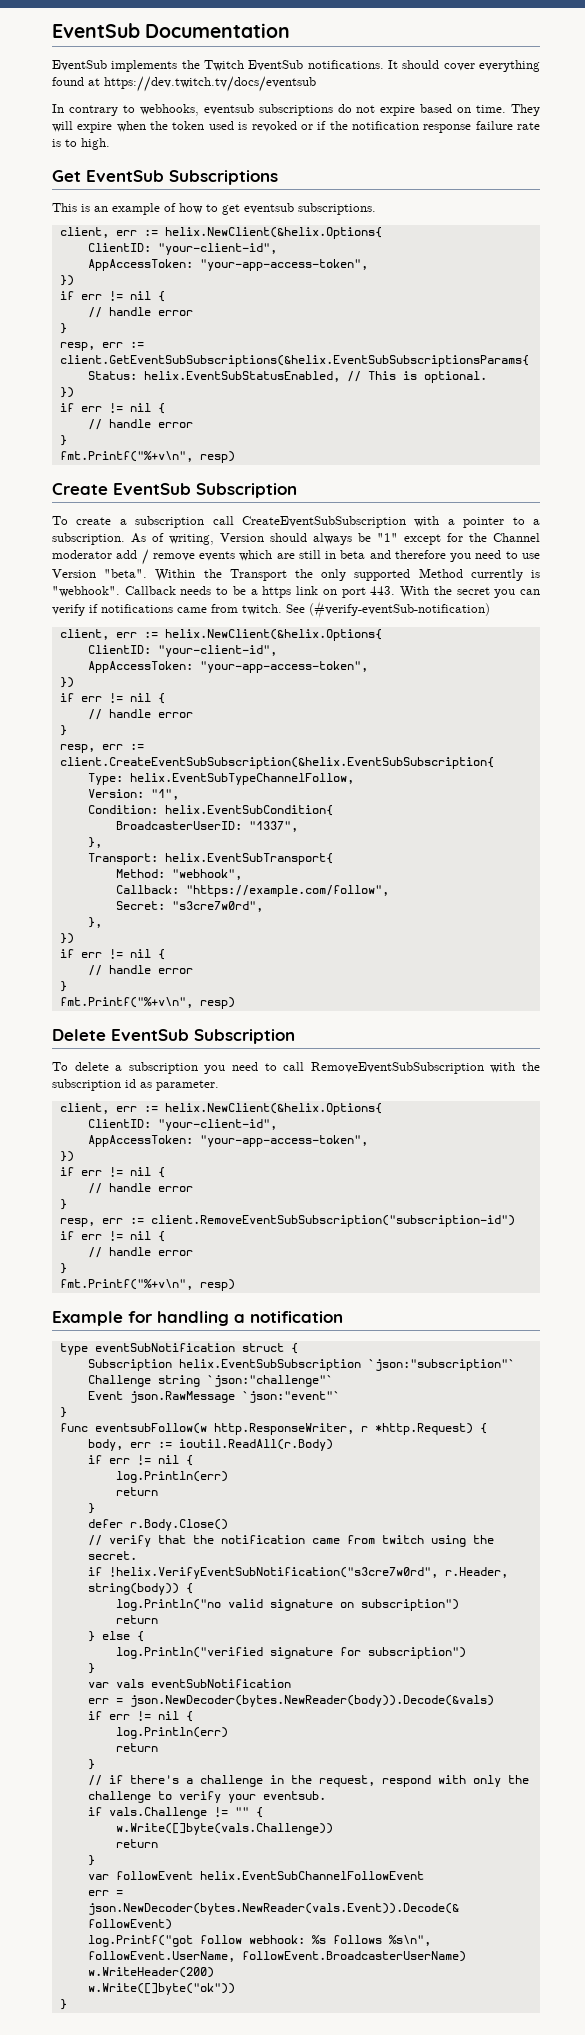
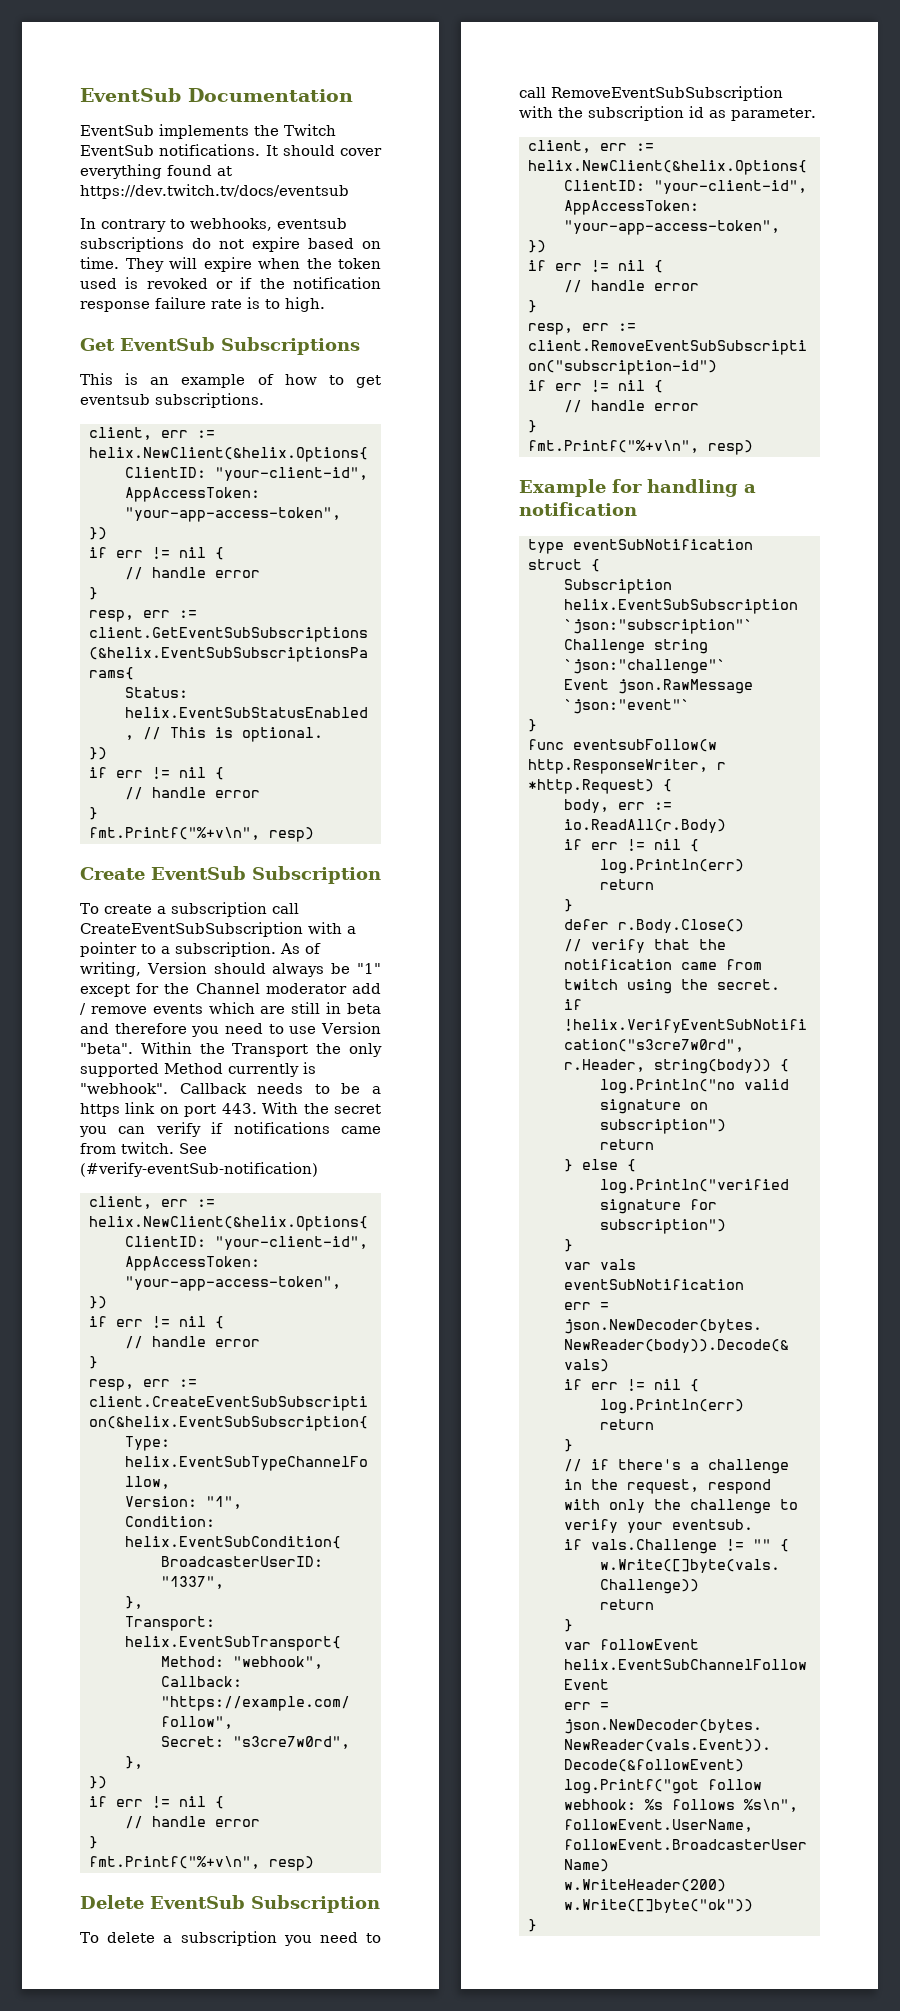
- body, err := ioutil.ReadAll(r.Body)
+ body, err := io.ReadAll(r.Body)

